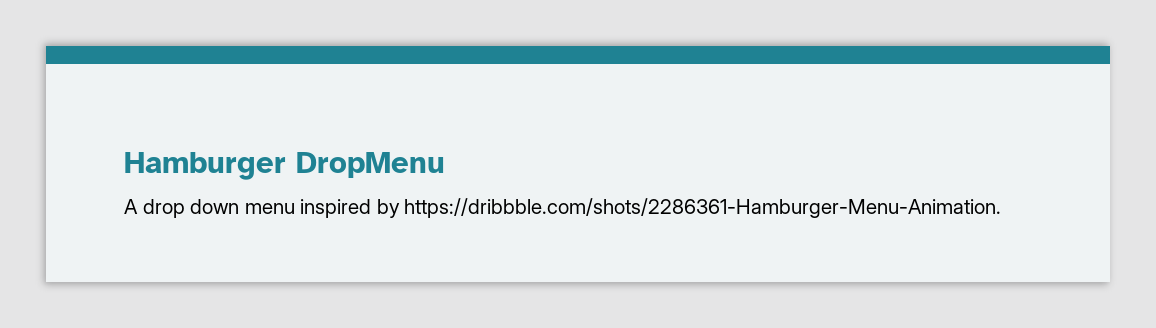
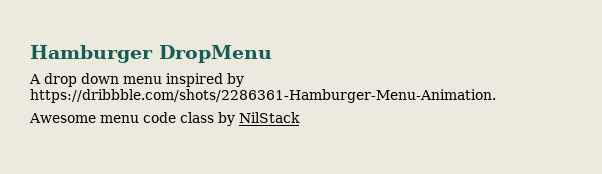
+ Awesome menu code class by NilStack

